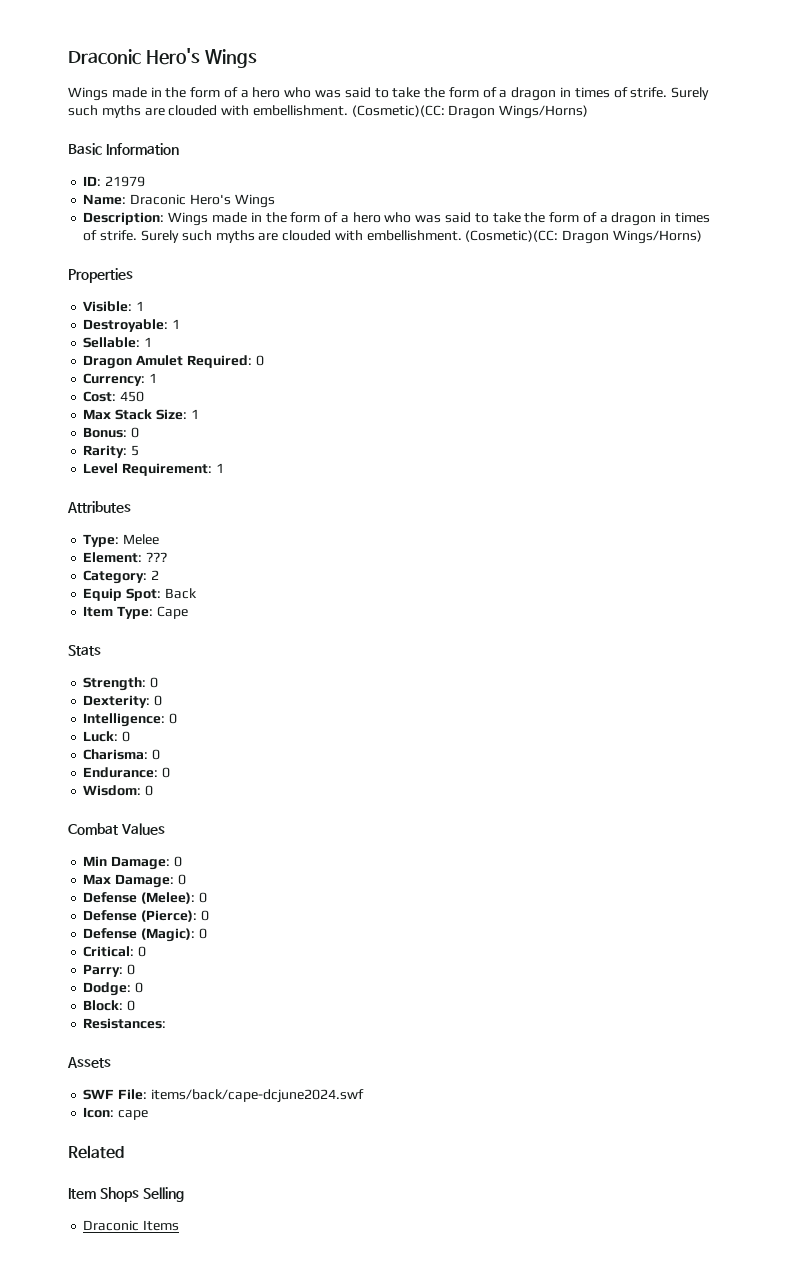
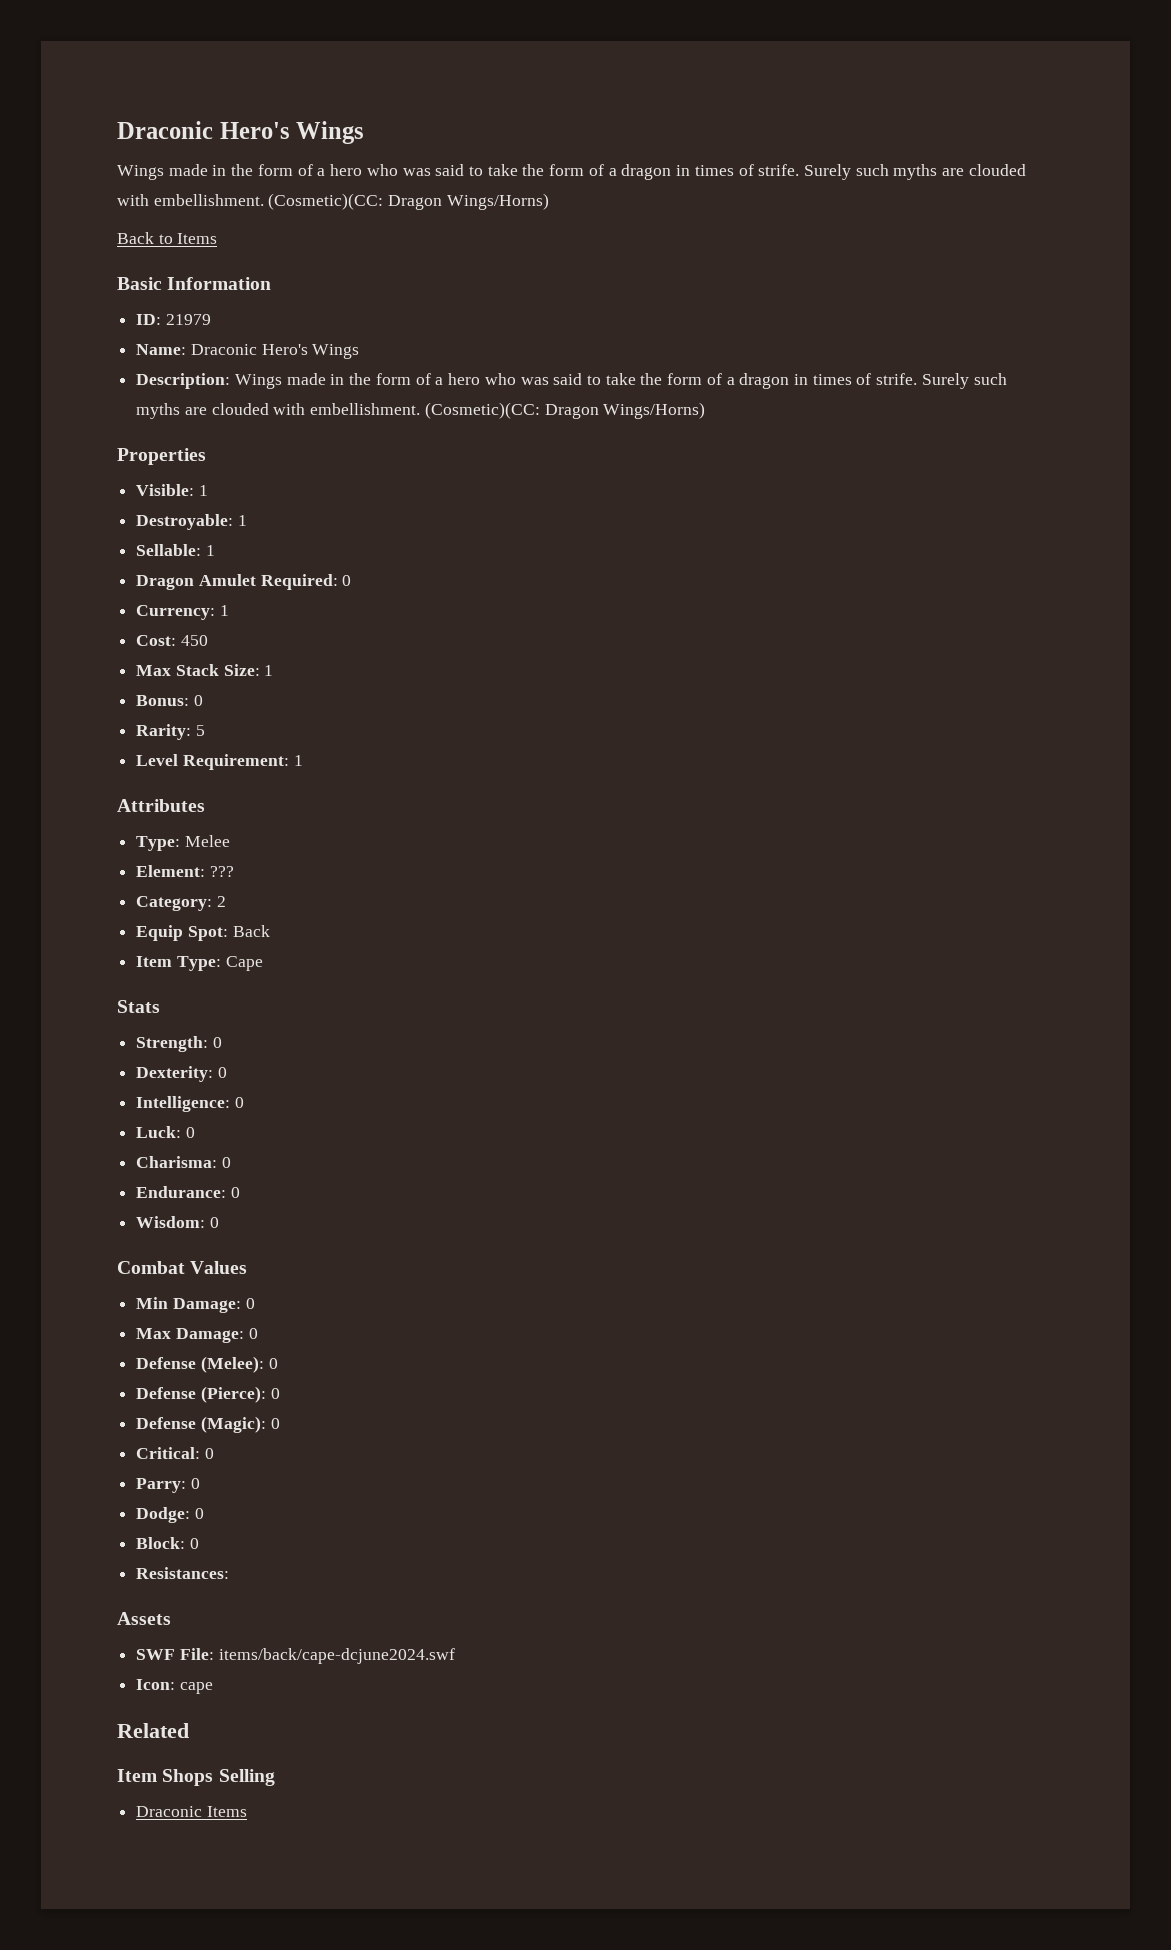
+ Back to Items

